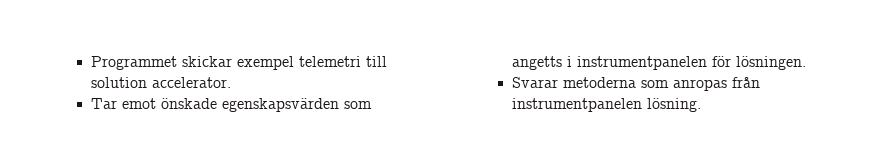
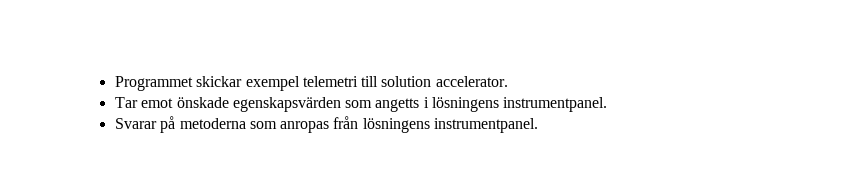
- Tar emot önskade egenskapsvärden som angetts i instrumentpanelen för lösningen.
+ Tar emot önskade egenskapsvärden som angetts i lösningens instrumentpanel.
- Svarar metoderna som anropas från instrumentpanelen lösning.
+ Svarar på metoderna som anropas från lösningens instrumentpanel.

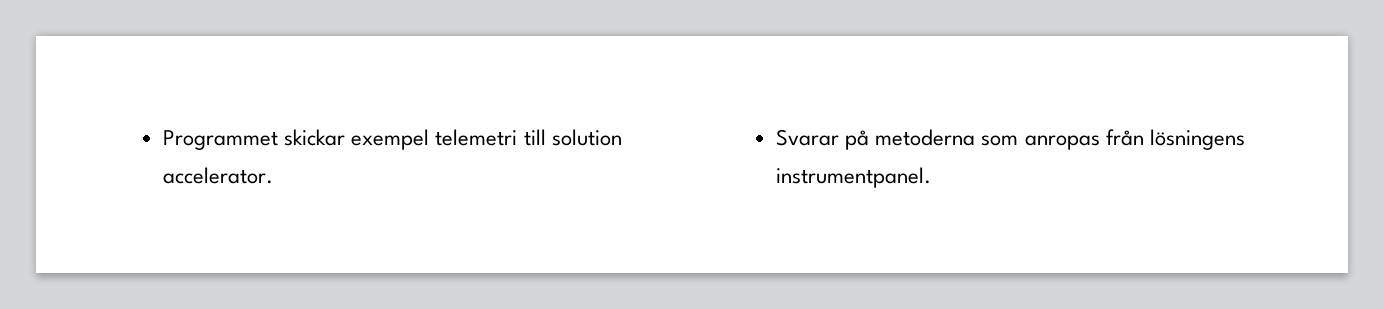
- Tar emot önskade egenskapsvärden som angetts i lösningens instrumentpanel.

